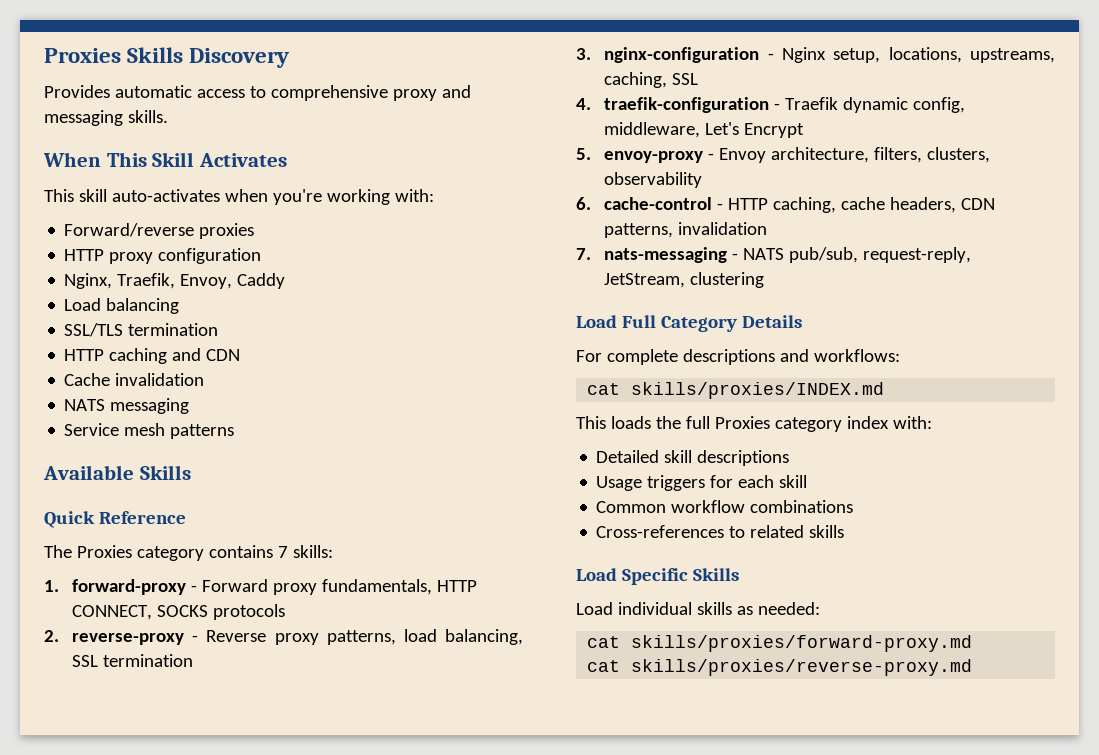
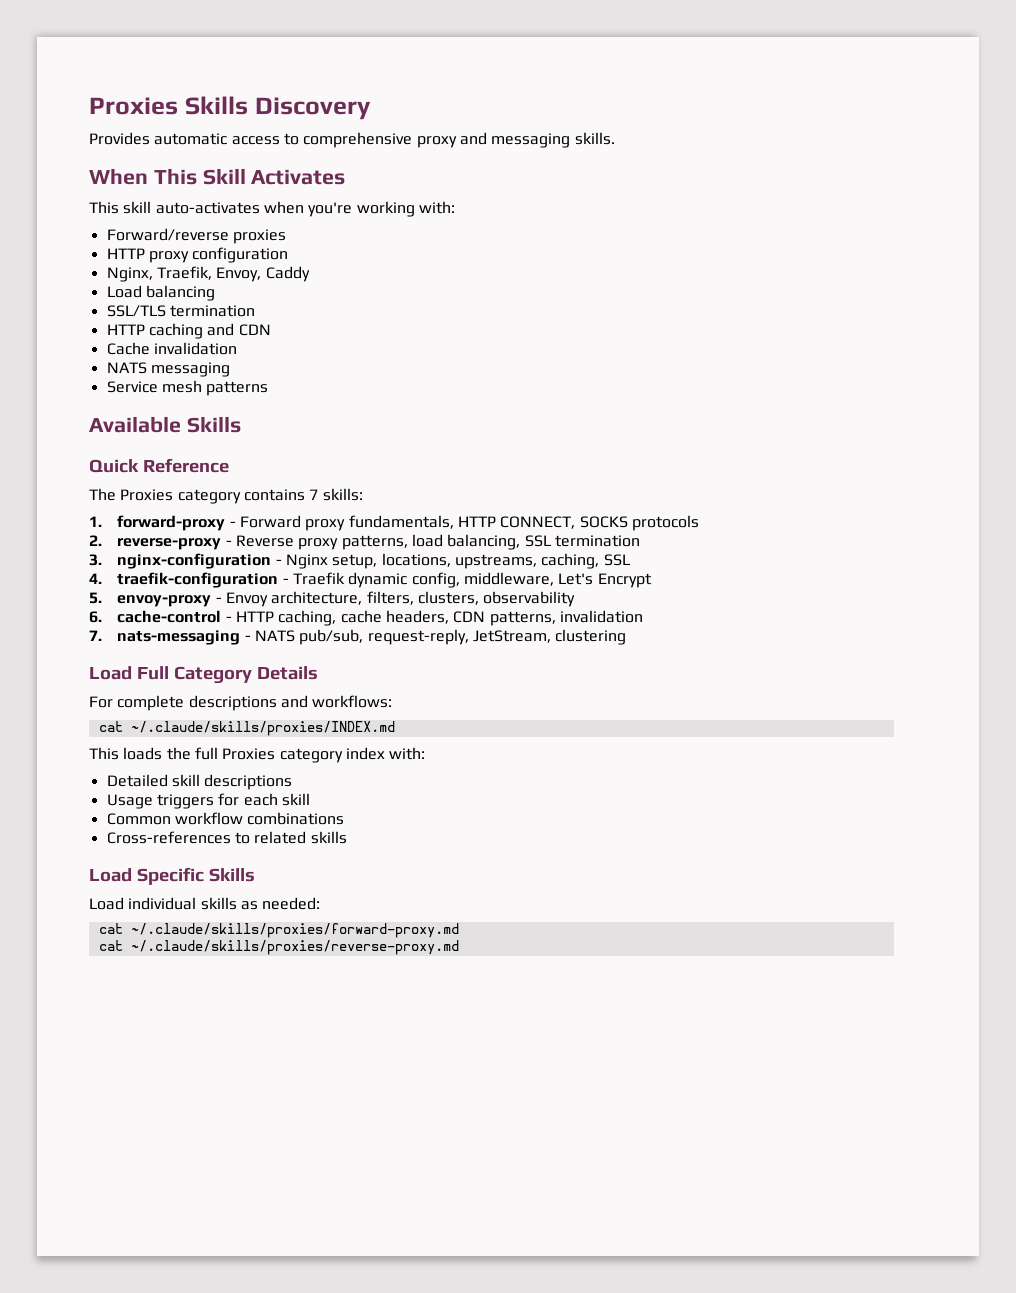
- cat skills/proxies/INDEX.md
+ cat ~/.claude/skills/proxies/INDEX.md
- cat skills/proxies/forward-proxy.md
- cat skills/proxies/reverse-proxy.md
+ cat ~/.claude/skills/proxies/forward-proxy.md
+ cat ~/.claude/skills/proxies/reverse-proxy.md

